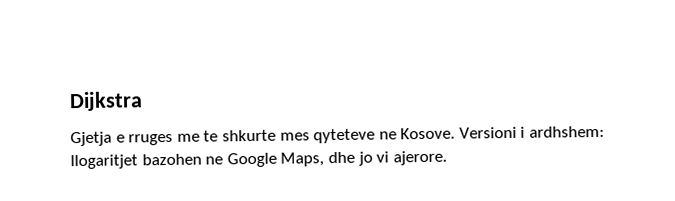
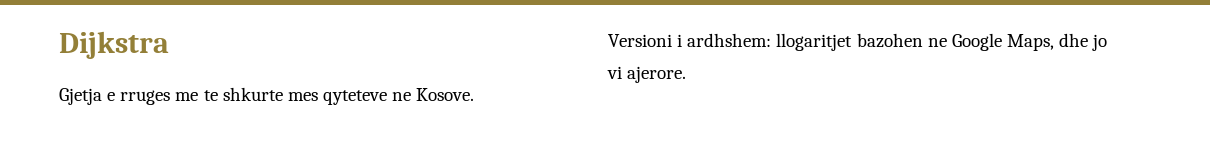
- Gjetja e rruges me te shkurte mes qyteteve ne Kosove. Versioni i ardhshem: llogaritjet bazohen ne Google Maps, dhe jo vi ajerore.
+ Gjetja e rruges me te shkurte mes qyteteve ne Kosove.
+ Versioni i ardhshem: llogaritjet bazohen ne Google Maps, dhe jo vi ajerore.

